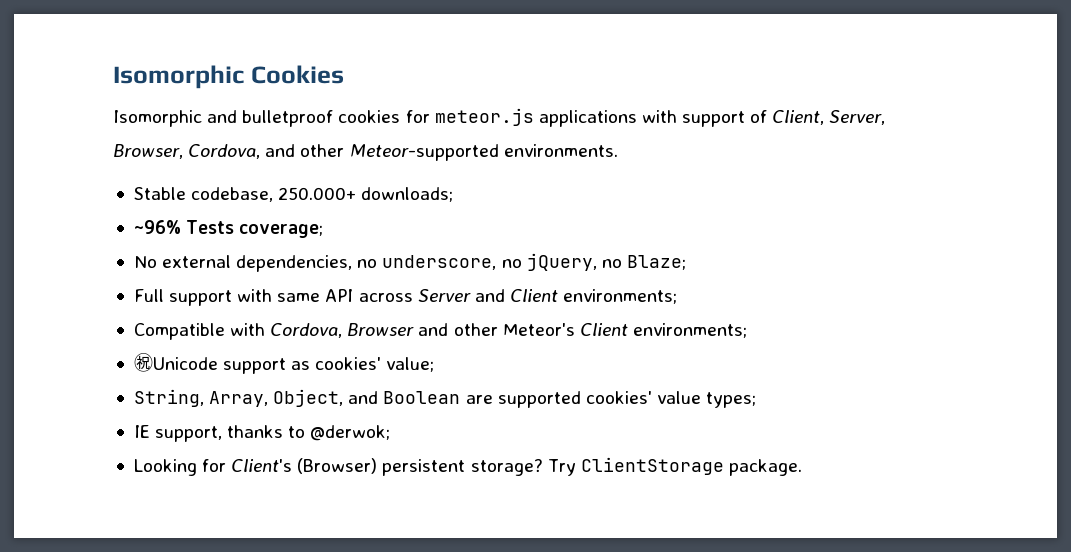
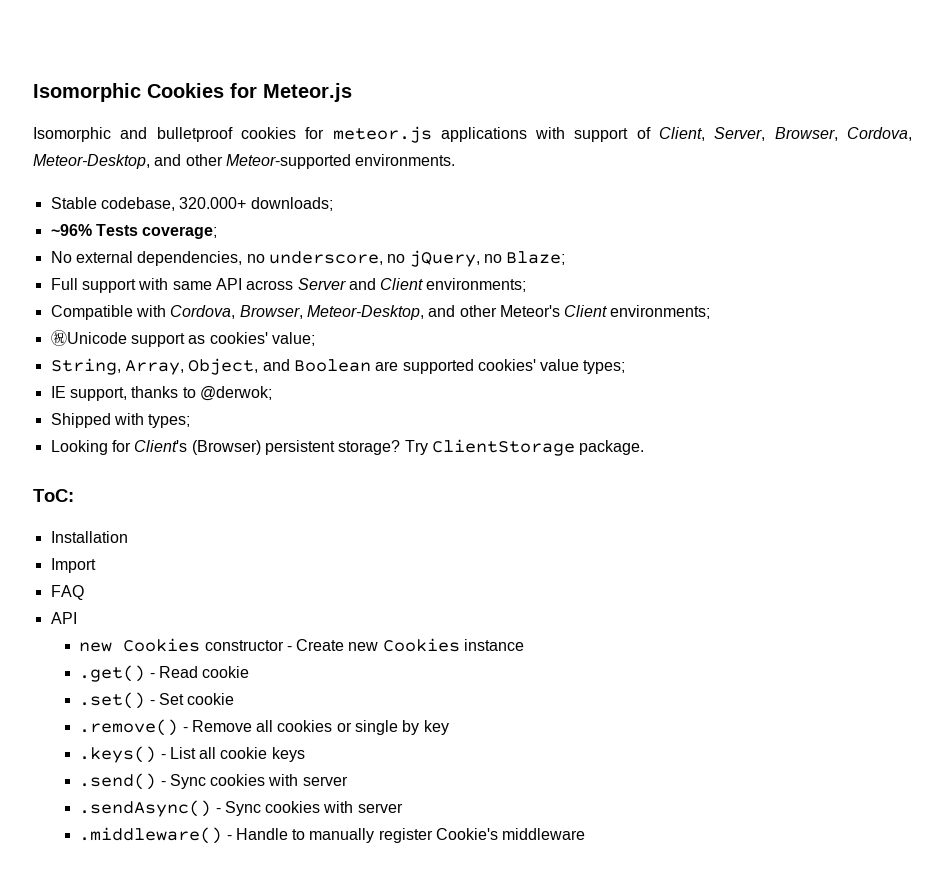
- Isomorphic Cookies
+ Isomorphic Cookies for Meteor.js
- Isomorphic and bulletproof cookies for meteor.js applications with support of Client, Server, Browser, Cordova, and other Meteor-supported environments.
+ Isomorphic and bulletproof cookies for meteor.js applications with support of Client, Server, Browser, Cordova, Meteor-Desktop, and other Meteor-supported environments.
- Stable codebase, 250.000+ downloads;
+ Stable codebase, 320.000+ downloads;
- Compatible with Cordova, Browser and other Meteor's Client environments;
+ Compatible with Cordova, Browser, Meteor-Desktop, and other Meteor's Client environments;
+ Shipped with types;
+ ToC:
+ Installation
+ Import
+ FAQ
+ API
+ new Cookies constructor - Create new Cookies instance
+ .get() - Read cookie
+ .set() - Set cookie
+ .remove() - Remove all cookies or single by key
+ .keys() - List all cookie keys
+ .send() - Sync cookies with server
+ .sendAsync() - Sync cookies with server
+ .middleware() - Handle to manually register Cookie's middleware

